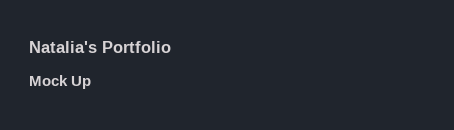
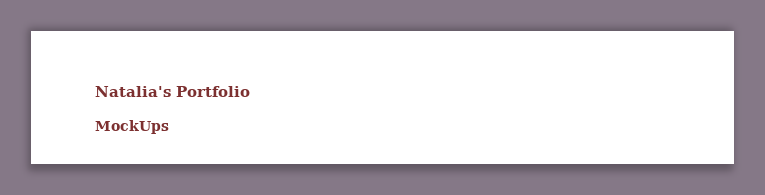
- Mock Up
+ MockUps

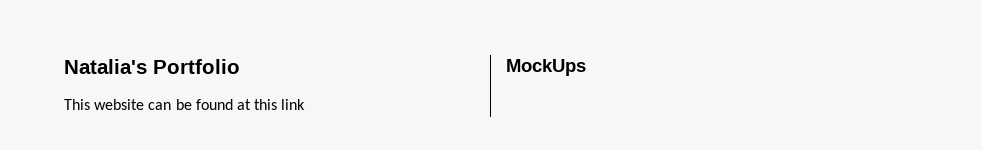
+ This website can be found at this link

